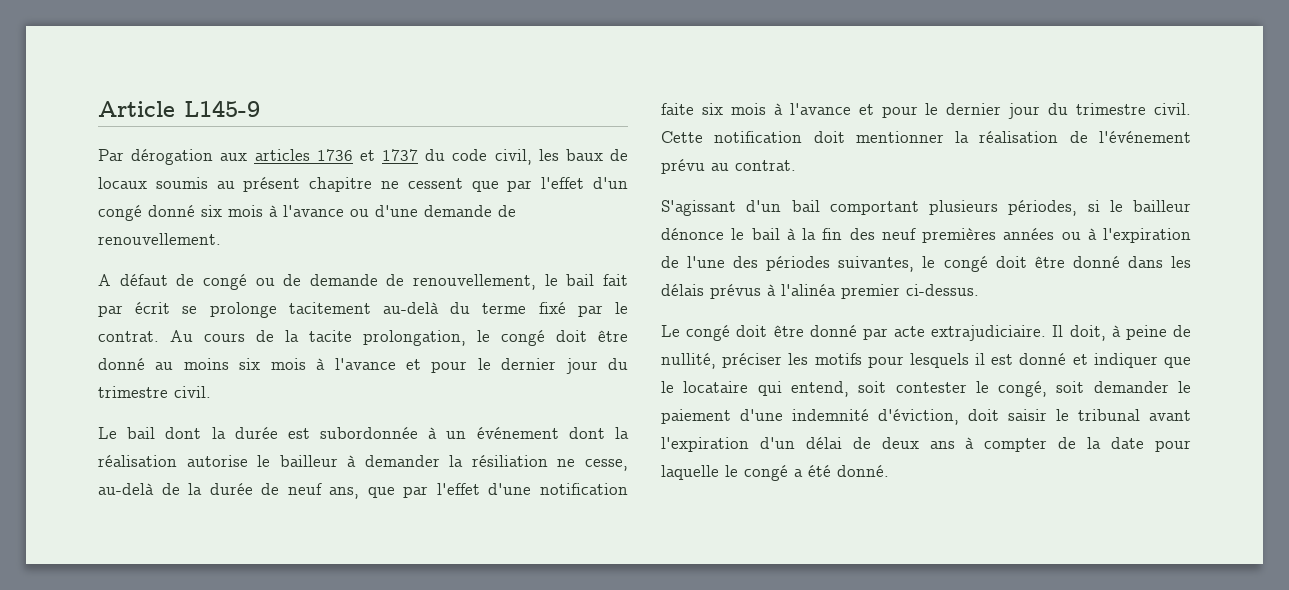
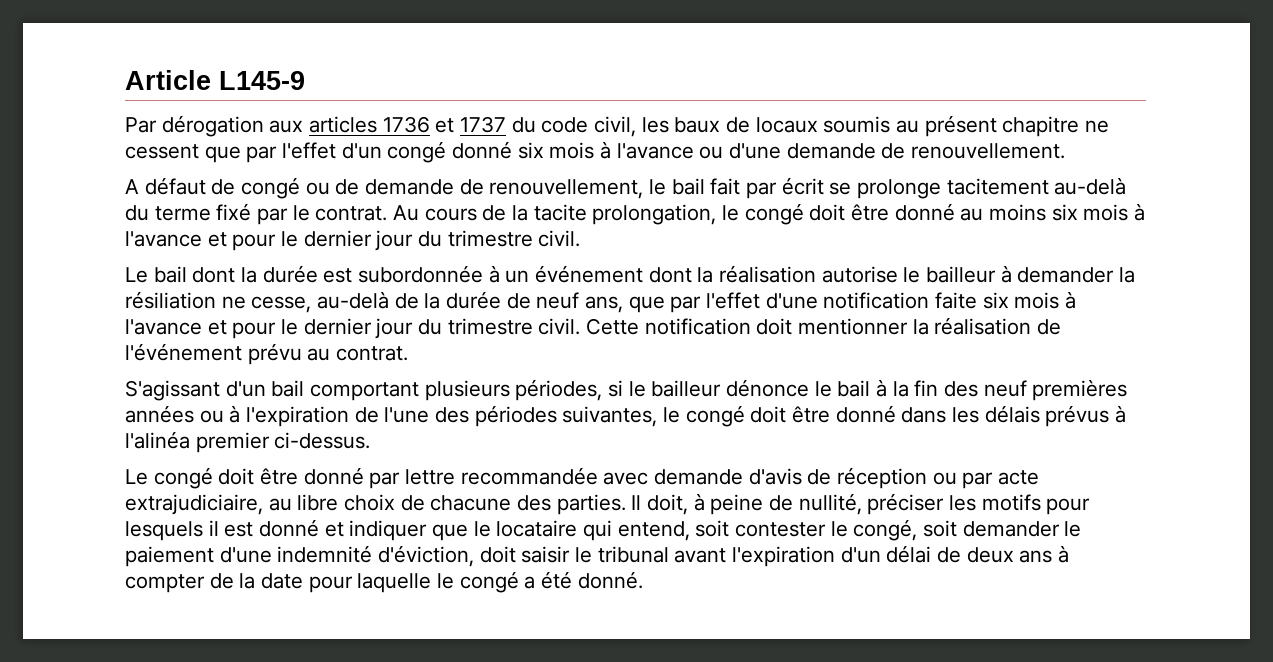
- Le congé doit être donné par acte extrajudiciaire.
+ Le congé doit être donné par lettre recommandée avec demande d'avis de réception ou par acte extrajudiciaire, au libre choix de chacune des parties.

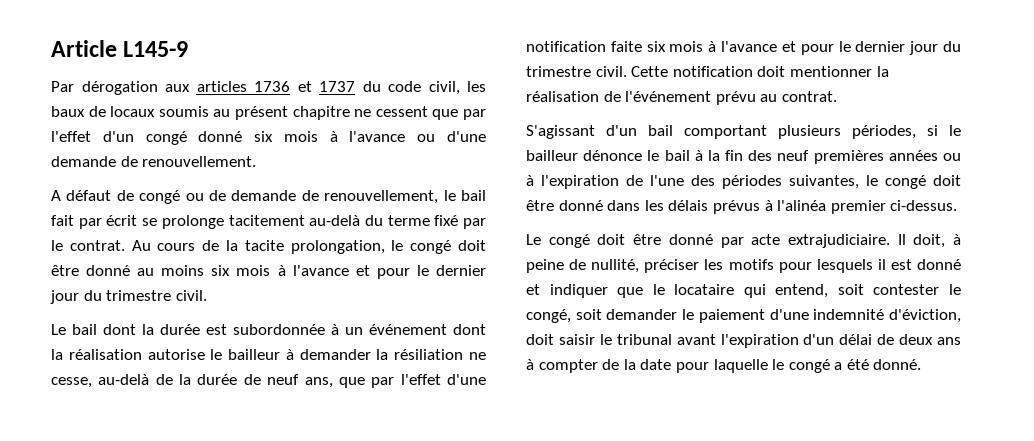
- Le congé doit être donné par lettre recommandée avec demande d'avis de réception ou par acte extrajudiciaire, au libre choix de chacune des parties.
+ Le congé doit être donné par acte extrajudiciaire.

